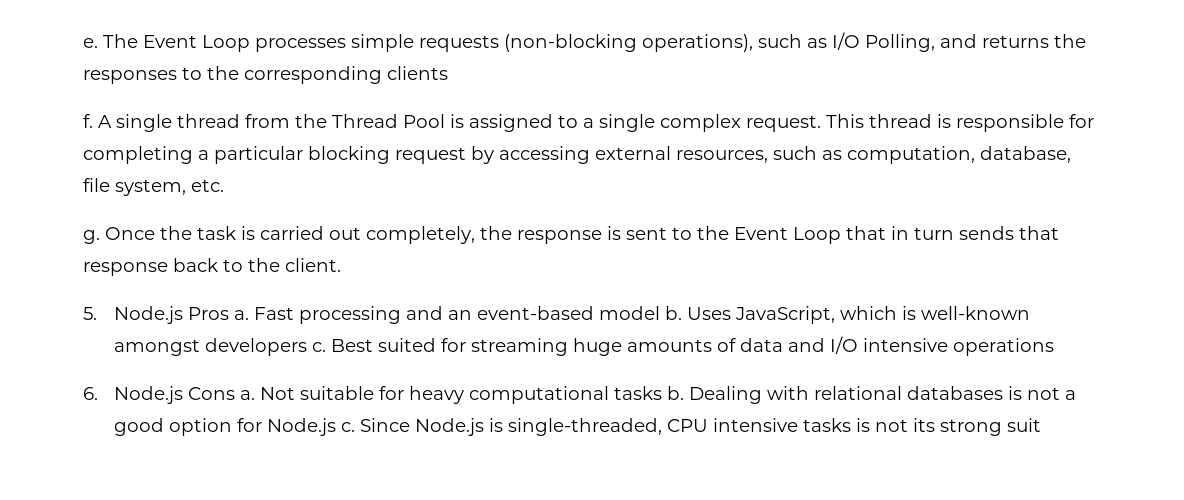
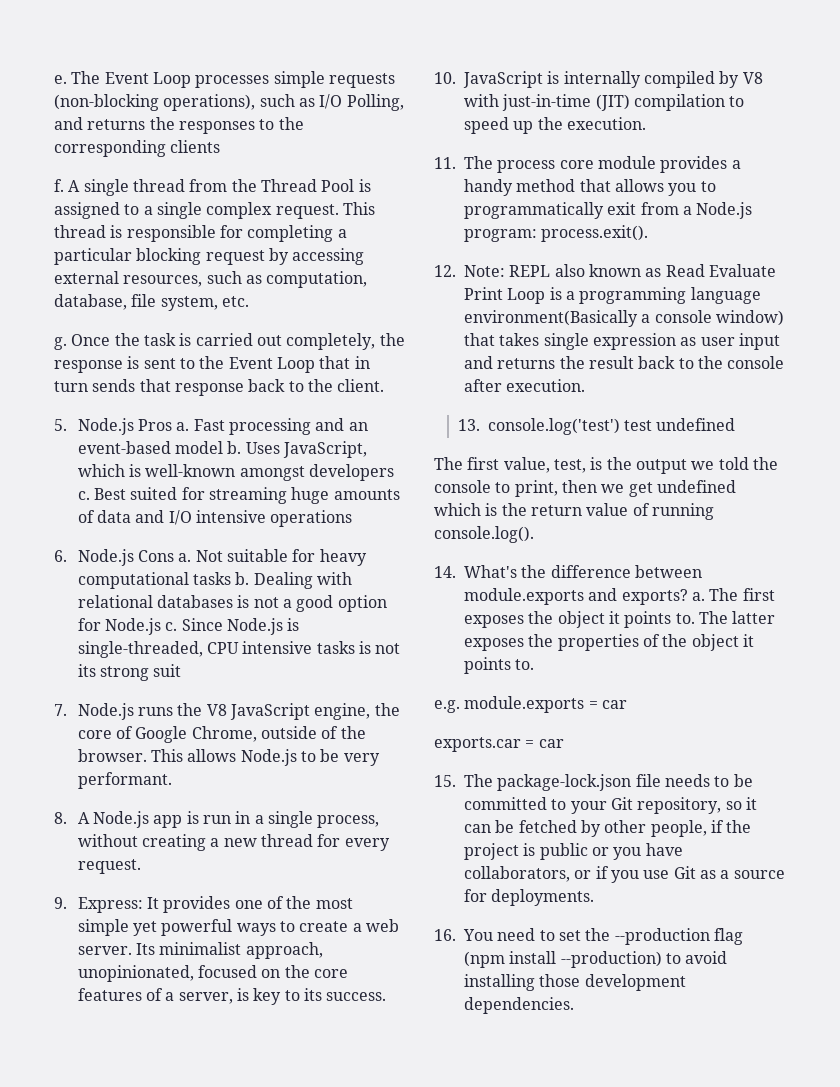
+ 7. Node.js runs the V8 JavaScript engine, the core of Google Chrome, outside of the browser. This allows Node.js to be very performant.
+ 8. A Node.js app is run in a single process, without creating a new thread for every request.
+ 9. Express: It provides one of the most simple yet powerful ways to create a web server. Its minimalist approach, unopinionated, focused on the core features of a server, is key to its success.
+ 10. JavaScript is internally compiled by V8 with just-in-time (JIT) compilation to speed up the execution.
+ 11. The process core module provides a handy method that allows you to programmatically exit from a Node.js program: process.exit().
+ 12. Note: REPL also known as Read Evaluate Print Loop is a programming language environment(Basically a console window) that takes single expression as user input and returns the result back to the console after execution.
+ 13. console.log('test') test undefined
+ The first value, test, is the output we told the console to print, then we get undefined which is the return value of running console.log().
+ 14. What's the difference between module.exports and exports? a. The first exposes the object it points to. The latter exposes the properties of the object it points to.
+ e.g. module.exports = car
+ exports.car = car
+ 15. The package-lock.json file needs to be committed to your Git repository, so it can be fetched by other people, if the project is public or you have collaborators, or if you use Git as a source for deployments.
+ 16. You need to set the --production flag (npm install --production) to avoid installing those development dependencies.

